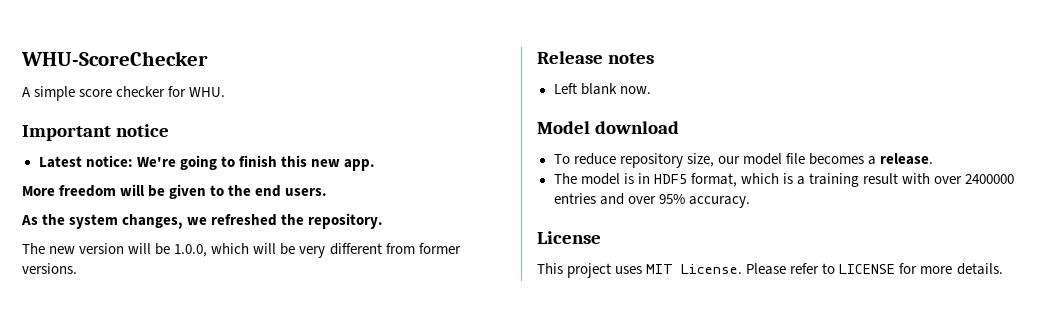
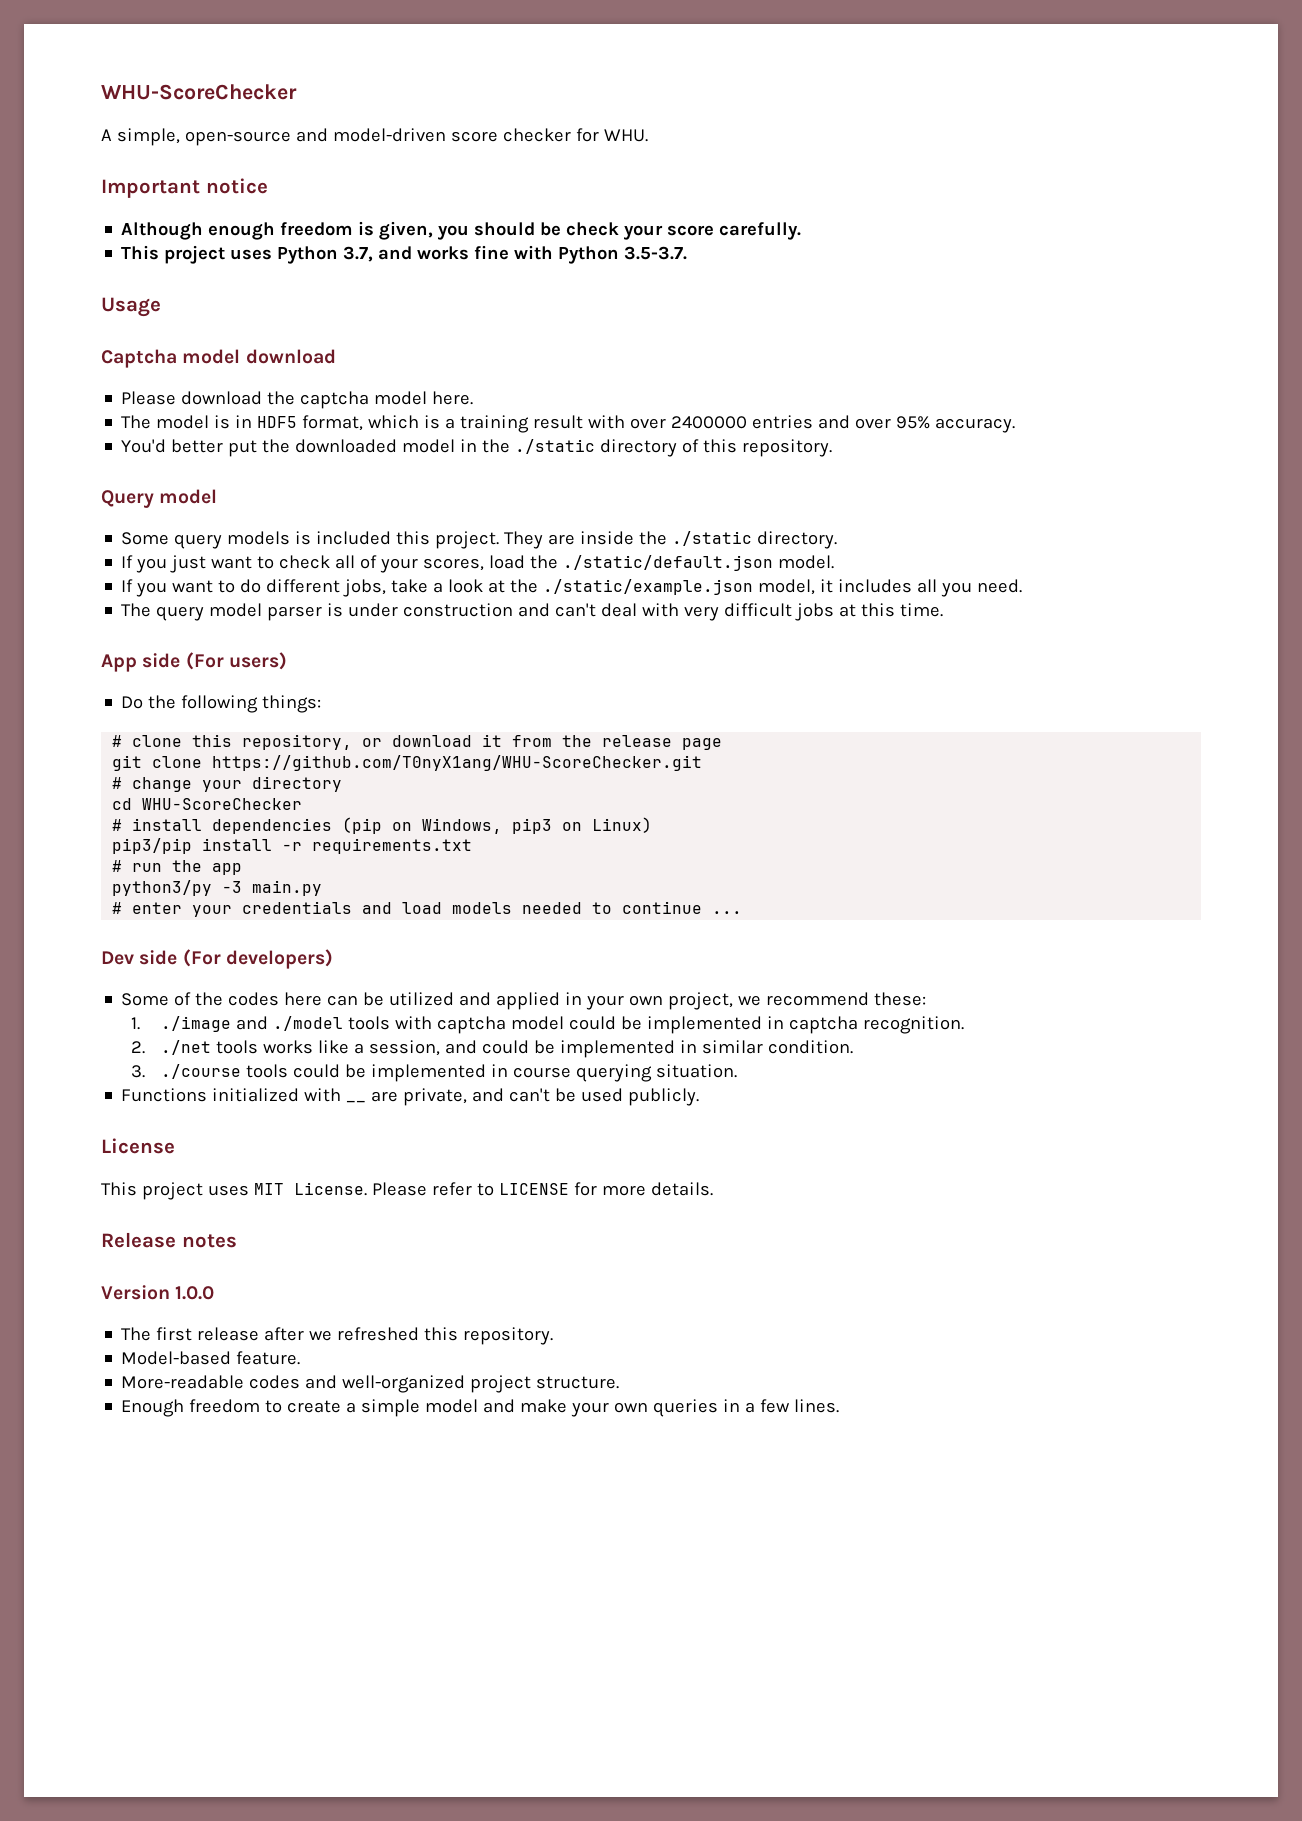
- A simple score checker for WHU.
+ A simple, open-source and model-driven score checker for WHU.
- Latest notice: We're going to finish this new app.
- More freedom will be given to the end users.
- As the system changes, we refreshed the repository.
- The new version will be 1.0.0, which will be very different from former versions.
- Release notes
- Left blank now.
- Model download
- To reduce repository size, our model file becomes a release.
+ Although enough freedom is given, you should be check your score carefully.
+ This project uses Python 3.7, and works fine with Python 3.5-3.7.
+ Usage
+ Captcha model download
+ Please download the captcha model here.
+ You'd better put the downloaded model in the ./static directory of this repository.
+ Query model
+ Some query models is included this project. They are inside the ./static directory.
+ If you just want to check all of your scores, load the ./static/default.json model.
+ If you want to do different jobs, take a look at the ./static/example.json model, it includes all you need.
+ The query model parser is under construction and can't deal with very difficult jobs at this time.
+ App side (For users)
+ Do the following things:
+ # clone this repository, or download it from the release page
+ git clone https://github.com/T0nyX1ang/WHU-ScoreChecker.git
+ # change your directory
+ cd WHU-ScoreChecker
+ # install dependencies (pip on Windows, pip3 on Linux)
+ pip3/pip install -r requirements.txt
+ # run the app
+ python3/py -3 main.py
+ # enter your credentials and load models needed to continue ...
+ Dev side (For developers)
+ Some of the codes here can be utilized and applied in your own project, we recommend these:
+ 1. ./image and ./model tools with captcha model could be implemented in captcha recognition.
+ 2. ./net tools works like a session, and could be implemented in similar condition.
+ 3. ./course tools could be implemented in course querying situation.
+ Functions initialized with __ are private, and can't be used publicly.
+ Release notes
+ Version 1.0.0
+ The first release after we refreshed this repository.
+ Model-based feature.
+ More-readable codes and well-organized project structure.
+ Enough freedom to create a simple model and make your own queries in a few lines.

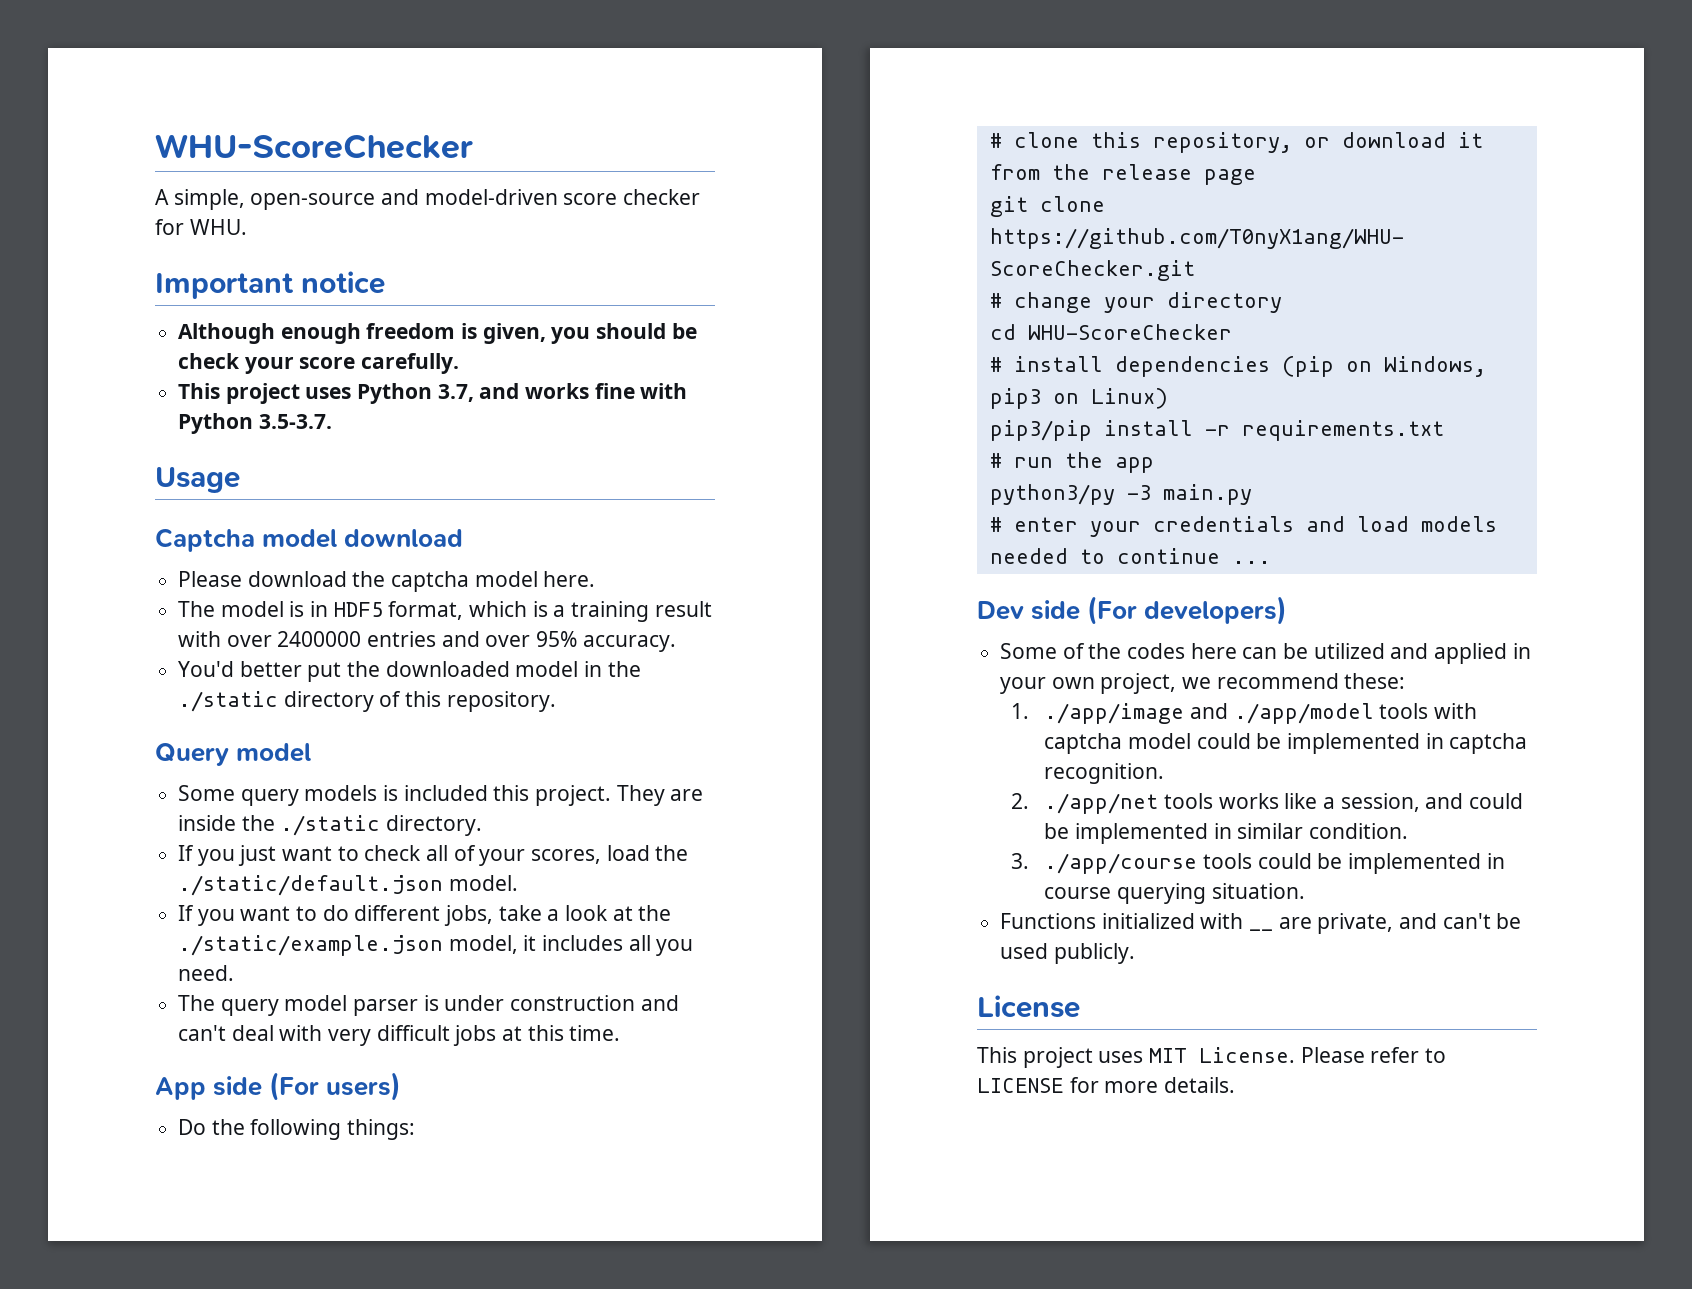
- 1. ./image and ./model tools with captcha model could be implemented in captcha recognition.
+ 1. ./app/image and ./app/model tools with captcha model could be implemented in captcha recognition.
- 2. ./net tools works like a session, and could be implemented in similar condition.
+ 2. ./app/net tools works like a session, and could be implemented in similar condition.
- 3. ./course tools could be implemented in course querying situation.
+ 3. ./app/course tools could be implemented in course querying situation.
- Release notes
- Version 1.0.0
- The first release after we refreshed this repository.
- Model-based feature.
- More-readable codes and well-organized project structure.
- Enough freedom to create a simple model and make your own queries in a few lines.

